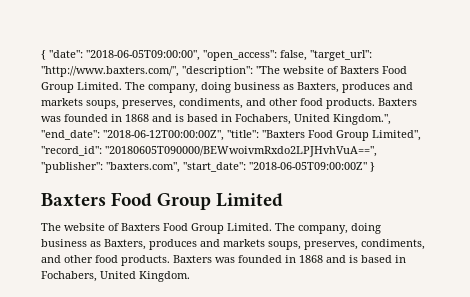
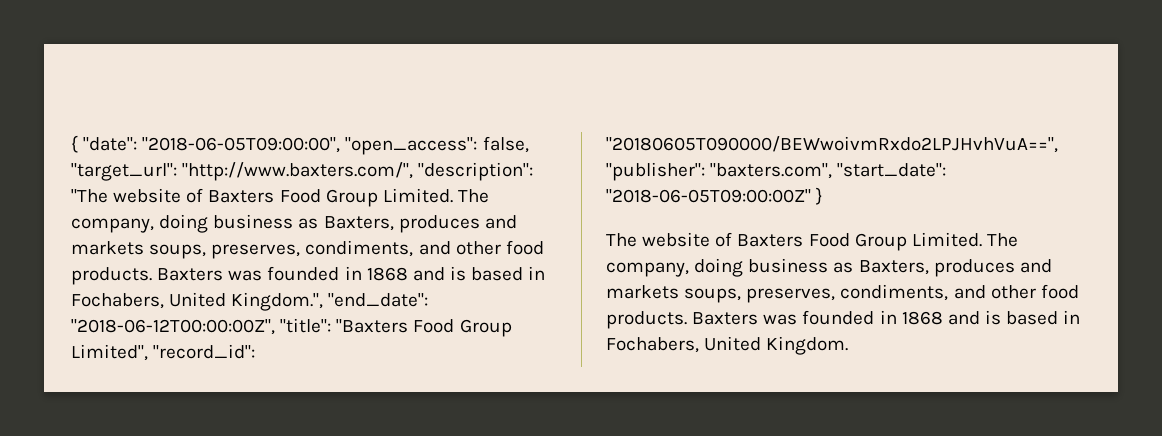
- Baxters Food Group Limited

